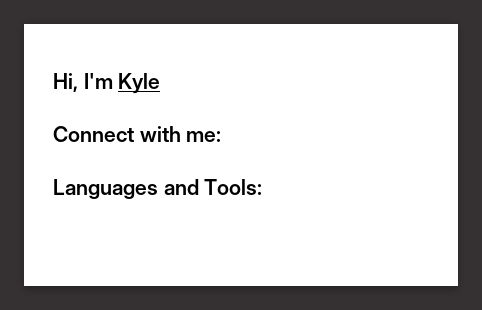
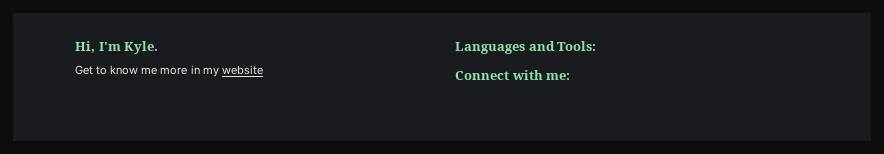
- Hi, I'm Kyle
+ Hi, I'm Kyle.
+ Get to know me more in my website
+ Languages and Tools:
- Languages and Tools:

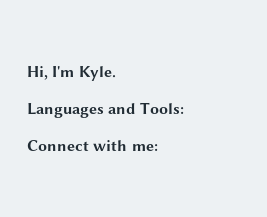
- Get to know me more in my website

